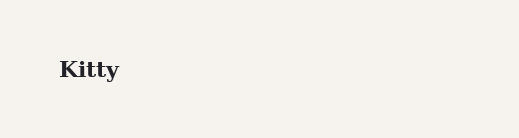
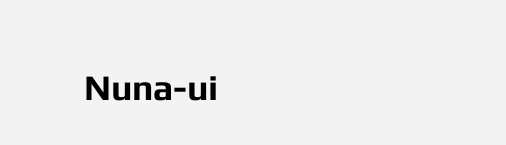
- Kitty
+ Nuna-ui

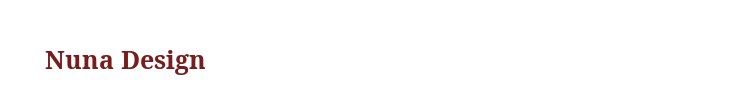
- Nuna-ui
+ Nuna Design

